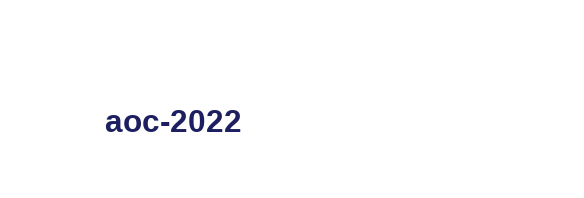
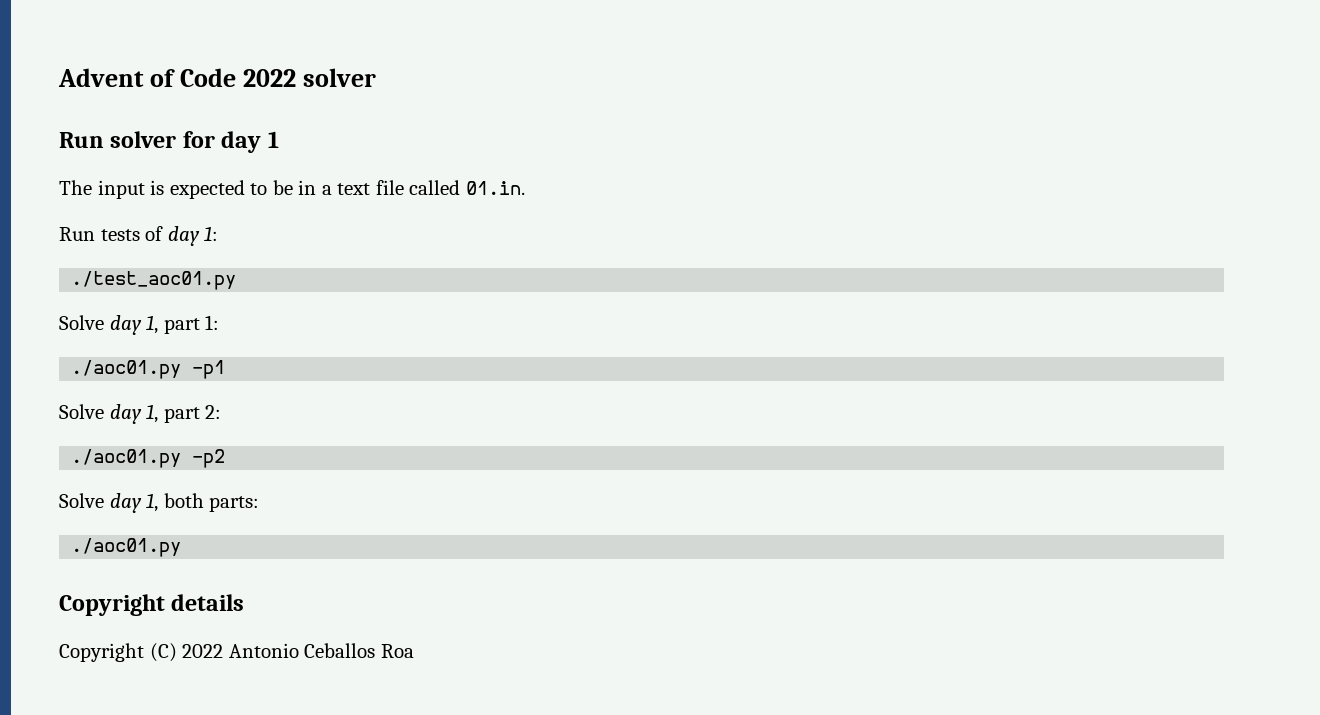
- aoc-2022
+ Advent of Code 2022 solver
+ Run solver for day 1
+ The input is expected to be in a text file called 01.in.
+ Run tests of day 1:
+ ./test_aoc01.py
+ Solve day 1, part 1:
+ ./aoc01.py -p1
+ Solve day 1, part 2:
+ ./aoc01.py -p2
+ Solve day 1, both parts:
+ ./aoc01.py
+ Copyright details
+ Copyright (C) 2022 Antonio Ceballos Roa

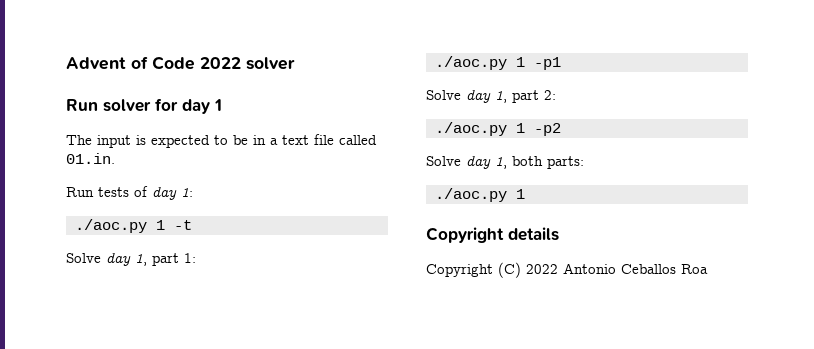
- ./test_aoc01.py
+ ./aoc.py 1 -t
- ./aoc01.py -p1
+ ./aoc.py 1 -p1
- ./aoc01.py -p2
+ ./aoc.py 1 -p2
  Solve day 1, both parts:
- ./aoc01.py
+ ./aoc.py 1

